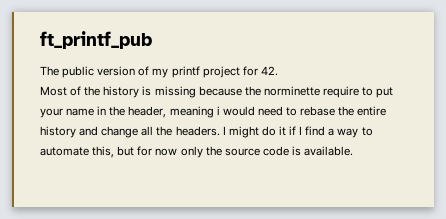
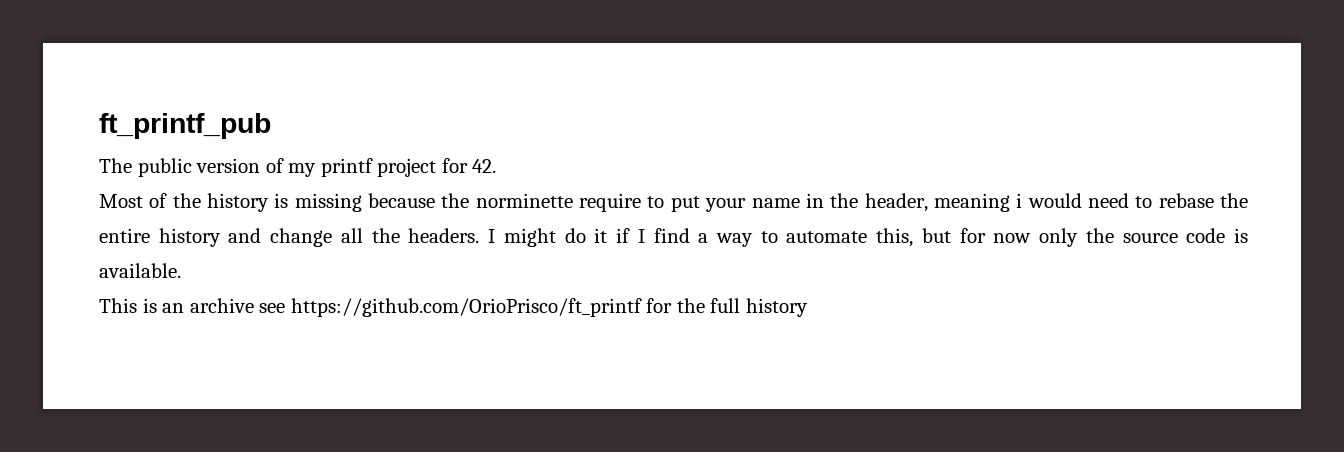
+ This is an archive see https://github.com/OrioPrisco/ft_printf for the full history

